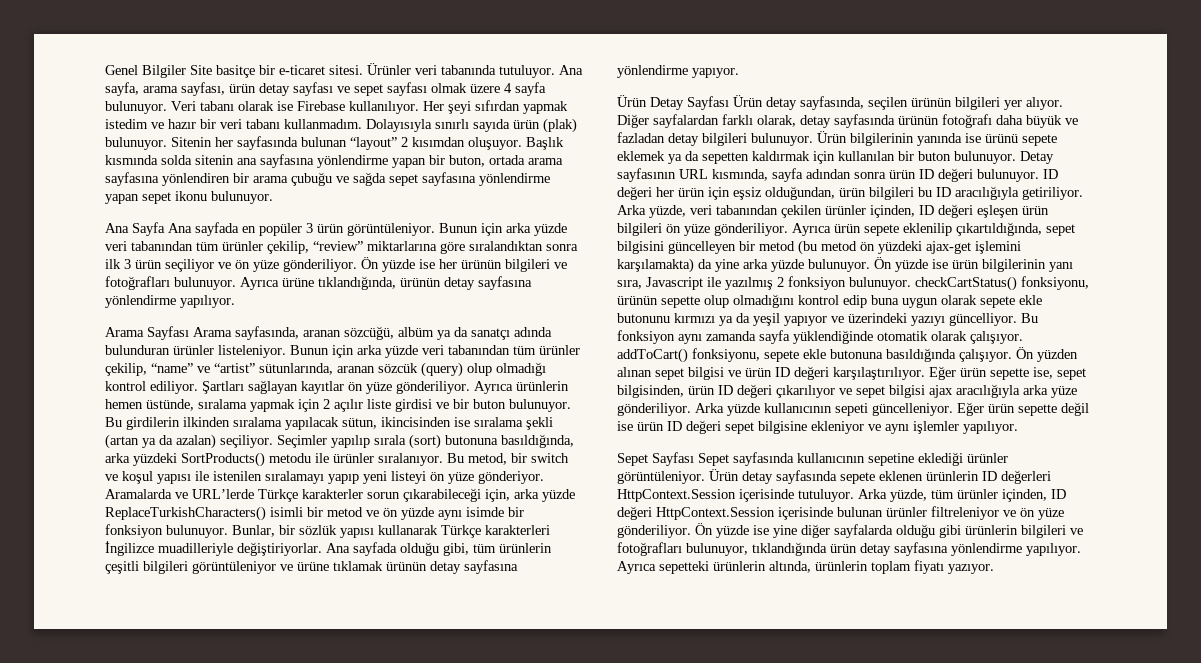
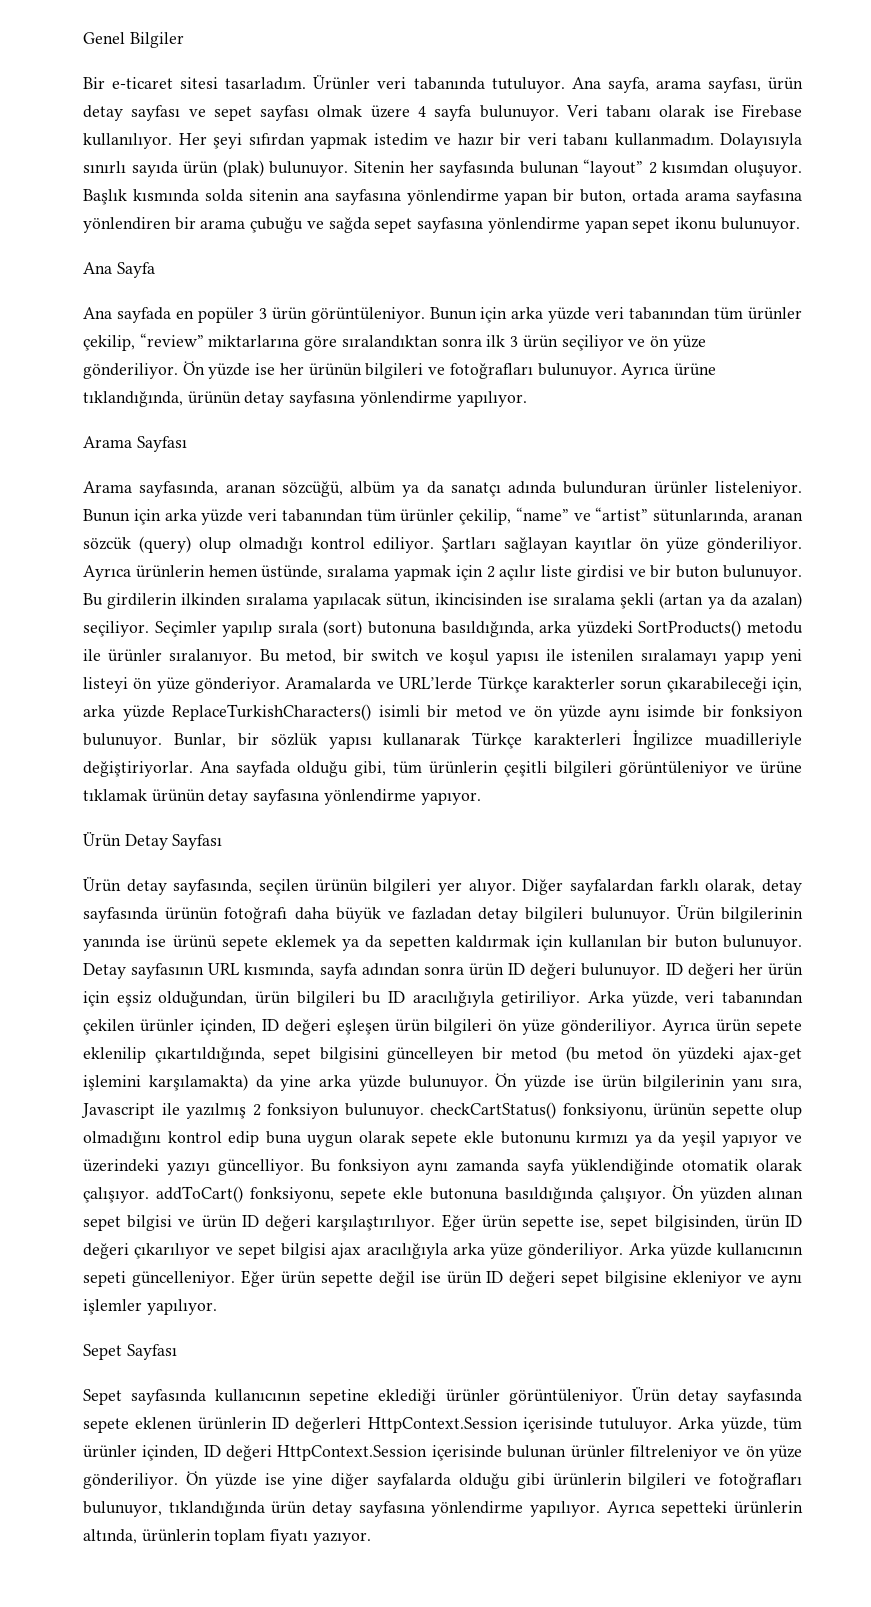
- Genel Bilgiler Site basitçe bir e-ticaret sitesi.
+ Genel Bilgiler
+ Bir e-ticaret sitesi tasarladım.
- Ana Sayfa Ana sayfada en popüler 3 ürün görüntüleniyor.
+ Ana Sayfa
+ Ana sayfada en popüler 3 ürün görüntüleniyor.
- Arama Sayfası Arama sayfasında, aranan sözcüğü, albüm ya da sanatçı adında bulunduran ürünler listeleniyor.
+ Arama Sayfası
+ Arama sayfasında, aranan sözcüğü, albüm ya da sanatçı adında bulunduran ürünler listeleniyor.
- Ürün Detay Sayfası Ürün detay sayfasında, seçilen ürünün bilgileri yer alıyor.
+ Ürün Detay Sayfası
+ Ürün detay sayfasında, seçilen ürünün bilgileri yer alıyor.
- Sepet Sayfası Sepet sayfasında kullanıcının sepetine eklediği ürünler görüntüleniyor.
+ Sepet Sayfası
+ Sepet sayfasında kullanıcının sepetine eklediği ürünler görüntüleniyor.

